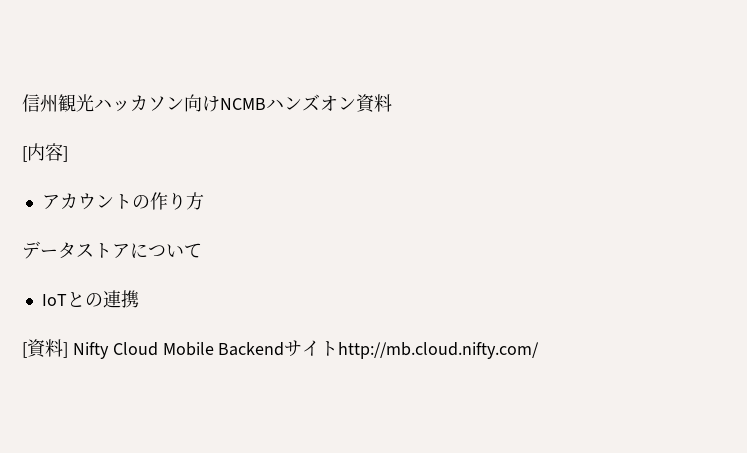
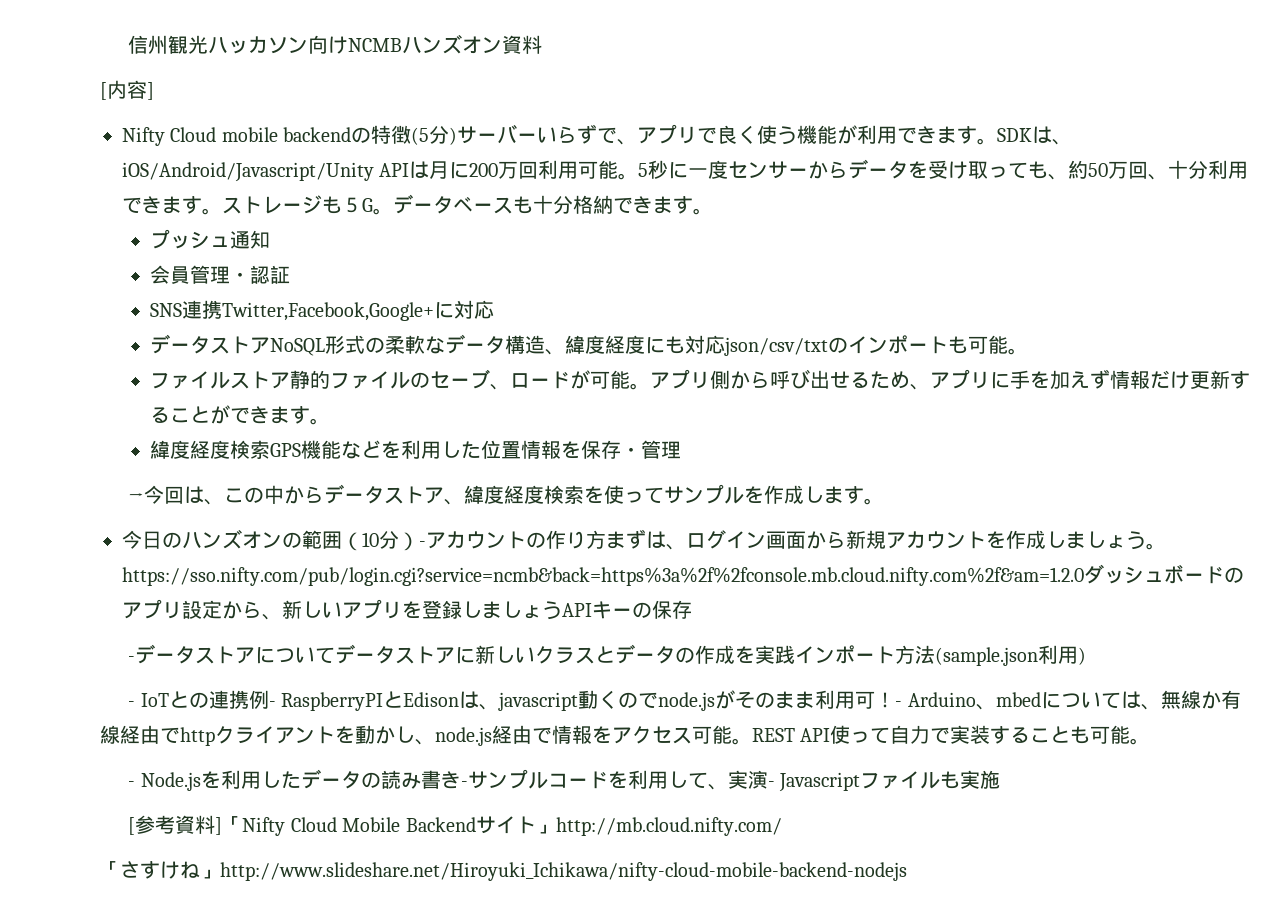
- アカウントの作り方
- データストアについて
- IoTとの連携
- [資料] Nifty Cloud Mobile Backendサイトhttp://mb.cloud.nifty.com/
+ Nifty Cloud mobile backendの特徴(5分)サーバーいらずで、アプリで良く使う機能が利用できます。SDKは、iOS/Android/Javascript/Unity APIは月に200万回利用可能。5秒に一度センサーからデータを受け取っても、約50万回、十分利用できます。ストレージも５G。データベースも十分格納できます。
+ プッシュ通知
+ 会員管理・認証
+ SNS連携Twitter,Facebook,Google+に対応
+ データストアNoSQL形式の柔軟なデータ構造、緯度経度にも対応json/csv/txtのインポートも可能。
+ ファイルストア静的ファイルのセーブ、ロードが可能。アプリ側から呼び出せるため、アプリに手を加えず情報だけ更新することができます。
+ 緯度経度検索GPS機能などを利用した位置情報を保存・管理
+ →今回は、この中からデータストア、緯度経度検索を使ってサンプルを作成します。
+ 今日のハンズオンの範囲（10分）-アカウントの作り方まずは、ログイン画面から新規アカウントを作成しましょう。https://sso.nifty.com/pub/login.cgi?service=ncmb&back=https%3a%2f%2fconsole.mb.cloud.nifty.com%2f&am=1.2.0ダッシュボードのアプリ設定から、新しいアプリを登録しましょうAPIキーの保存
+ -データストアについてデータストアに新しいクラスとデータの作成を実践インポート方法(sample.json利用)
+ - IoTとの連携例- RaspberryPIとEdisonは、javascript動くのでnode.jsがそのまま利用可！- Arduino、mbedについては、無線か有線経由でhttpクライアントを動かし、node.js経由で情報をアクセス可能。REST API使って自力で実装することも可能。
+ - Node.jsを利用したデータの読み書き-サンプルコードを利用して、実演- Javascriptファイルも実施
+ [参考資料]「Nifty Cloud Mobile Backendサイト」http://mb.cloud.nifty.com/
+ 「さすけね」http://www.slideshare.net/Hiroyuki_Ichikawa/nifty-cloud-mobile-backend-nodejs

